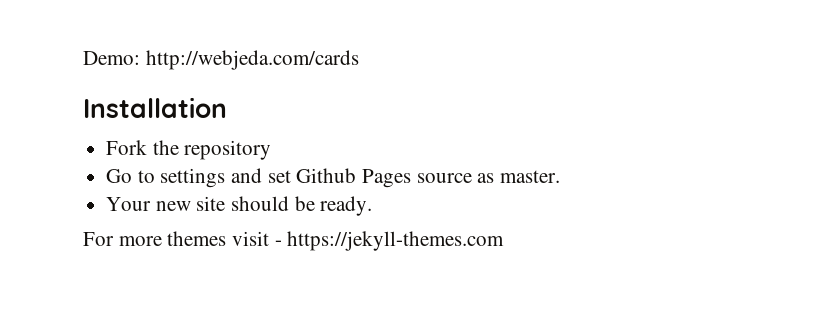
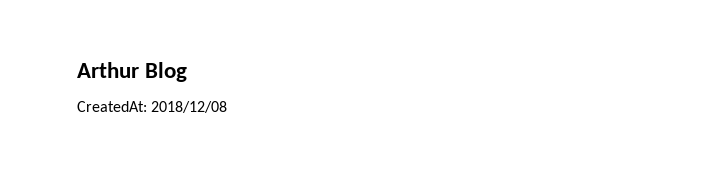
- Demo: http://webjeda.com/cards
- Installation
- Fork the repository
- Go to settings and set Github Pages source as master.
- Your new site should be ready.
- For more themes visit - https://jekyll-themes.com
+ Arthur Blog
+ CreatedAt: 2018/12/08

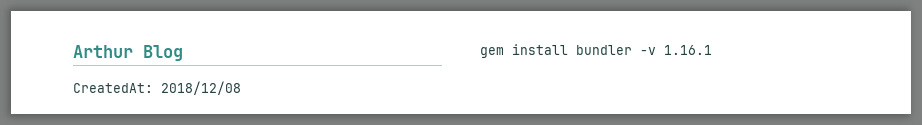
+ gem install bundler -v 1.16.1

